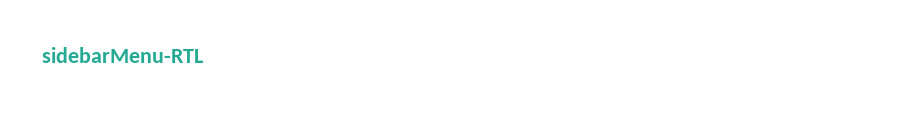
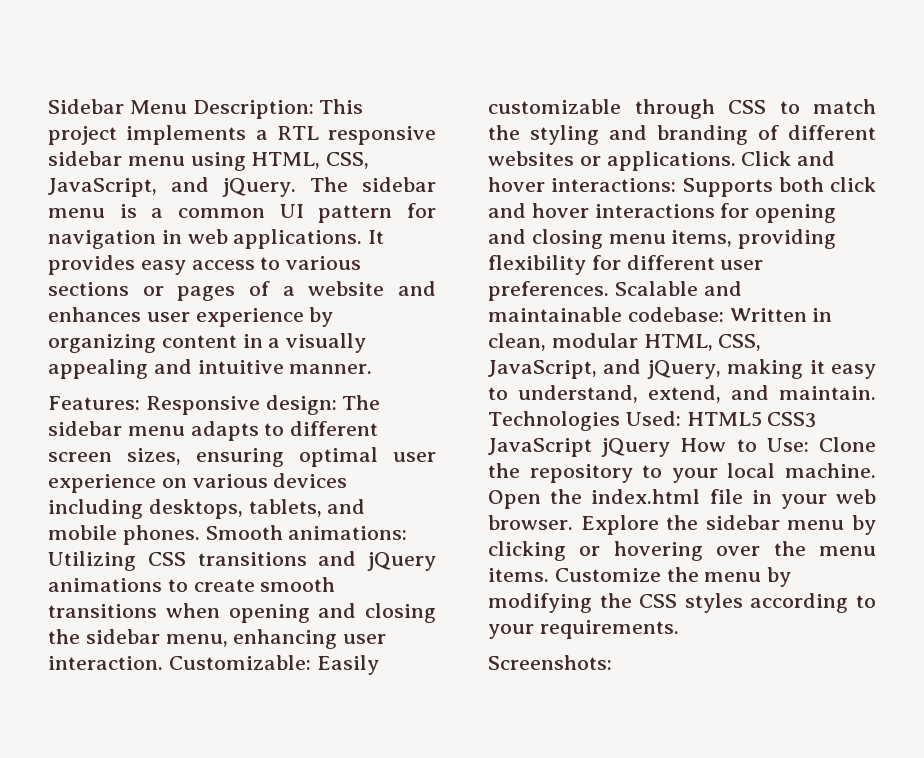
- sidebarMenu-RTL
+ Sidebar Menu Description: This project implements a RTL responsive sidebar menu using HTML, CSS, JavaScript, and jQuery. The sidebar menu is a common UI pattern for navigation in web applications. It provides easy access to various sections or pages of a website and enhances user experience by organizing content in a visually appealing and intuitive manner.
+ Features: Responsive design: The sidebar menu adapts to different screen sizes, ensuring optimal user experience on various devices including desktops, tablets, and mobile phones. Smooth animations: Utilizing CSS transitions and jQuery animations to create smooth transitions when opening and closing the sidebar menu, enhancing user interaction. Customizable: Easily customizable through CSS to match the styling and branding of different websites or applications. Click and hover interactions: Supports both click and hover interactions for opening and closing menu items, providing flexibility for different user preferences. Scalable and maintainable codebase: Written in clean, modular HTML, CSS, JavaScript, and jQuery, making it easy to understand, extend, and maintain. Technologies Used: HTML5 CSS3 JavaScript jQuery How to Use: Clone the repository to your local machine. Open the index.html file in your web browser. Explore the sidebar menu by clicking or hovering over the menu items. Customize the menu by modifying the CSS styles according to your requirements.
+ Screenshots:

